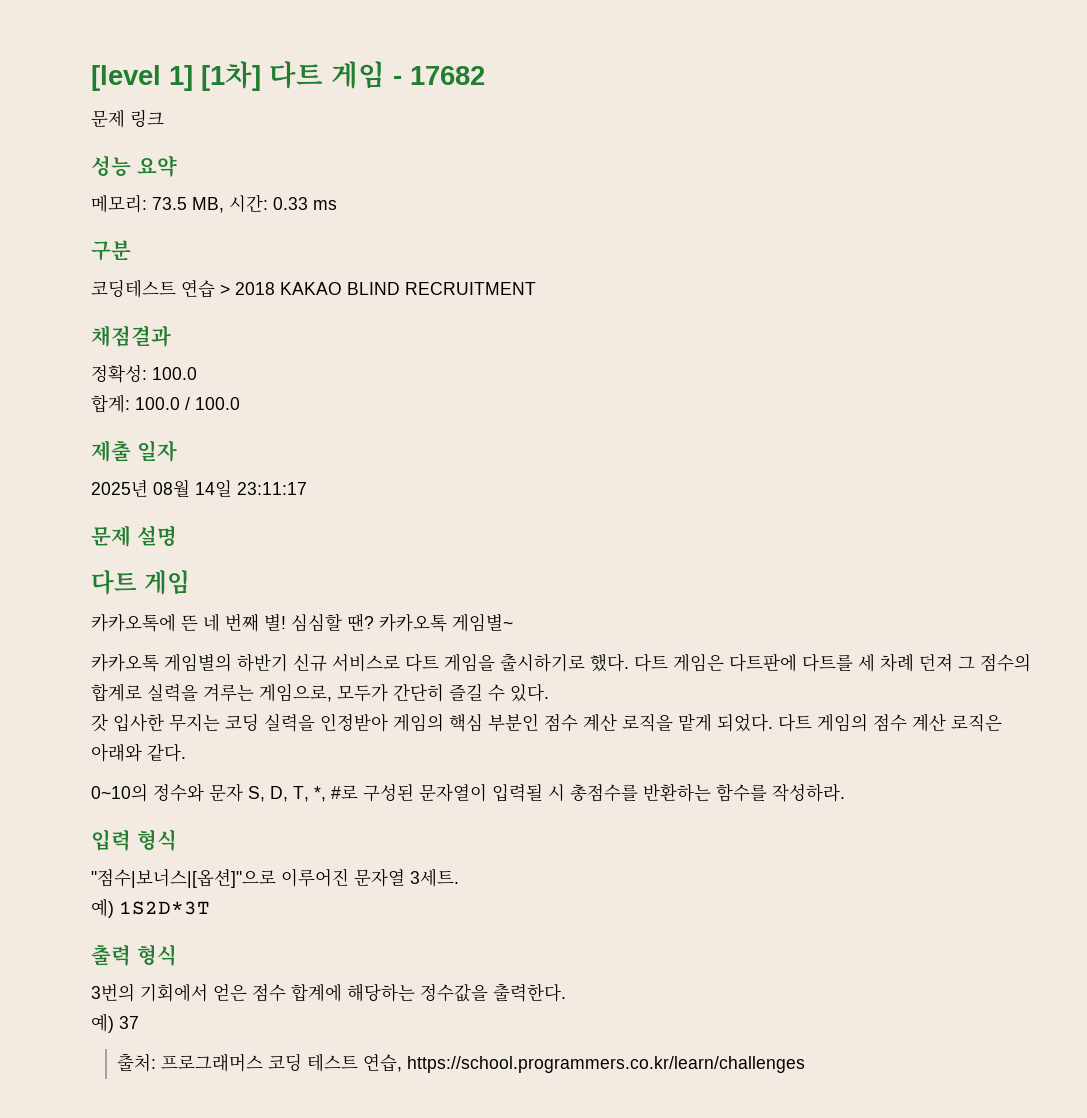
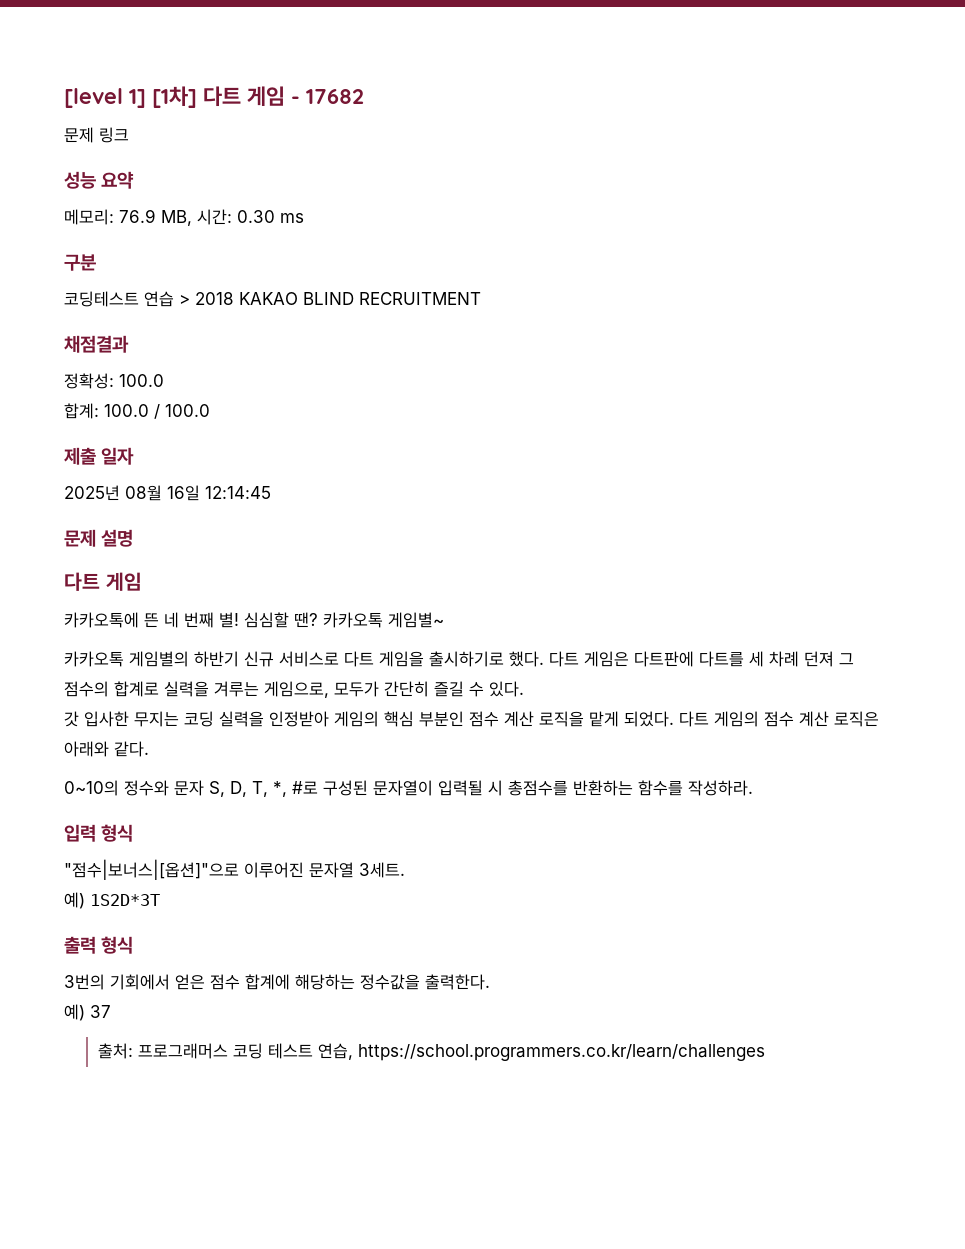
- 메모리: 73.5 MB, 시간: 0.33 ms
+ 메모리: 76.9 MB, 시간: 0.30 ms
- 2025년 08월 14일 23:11:17
+ 2025년 08월 16일 12:14:45

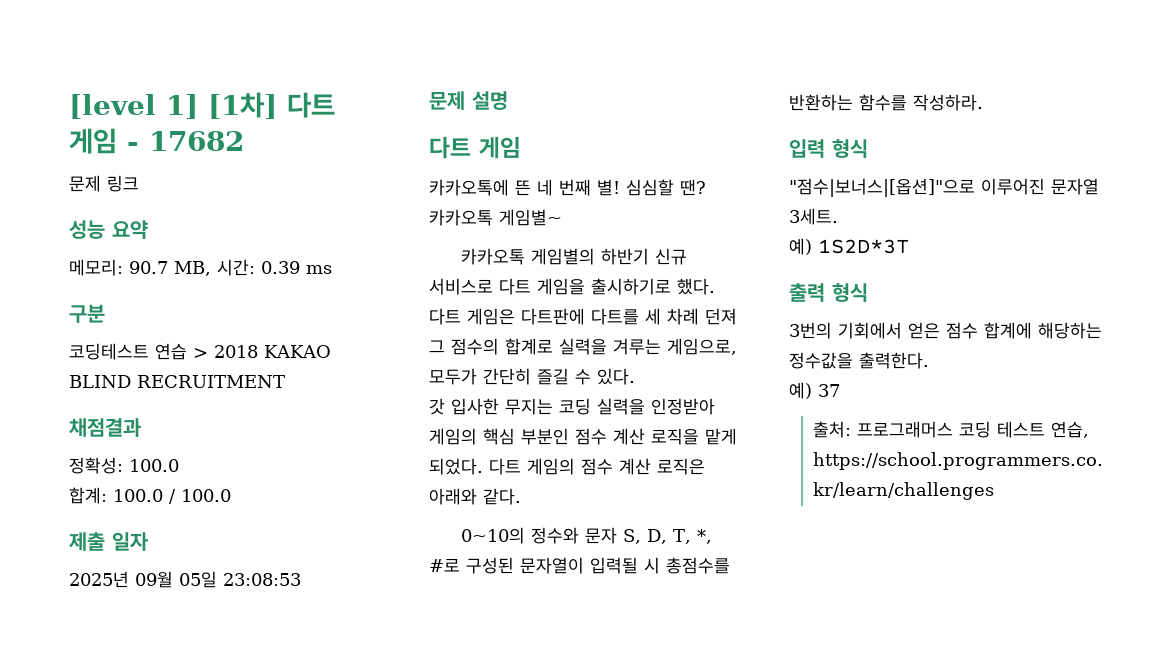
- 메모리: 76.9 MB, 시간: 0.30 ms
+ 메모리: 90.7 MB, 시간: 0.39 ms
- 2025년 08월 16일 12:14:45
+ 2025년 09월 05일 23:08:53

